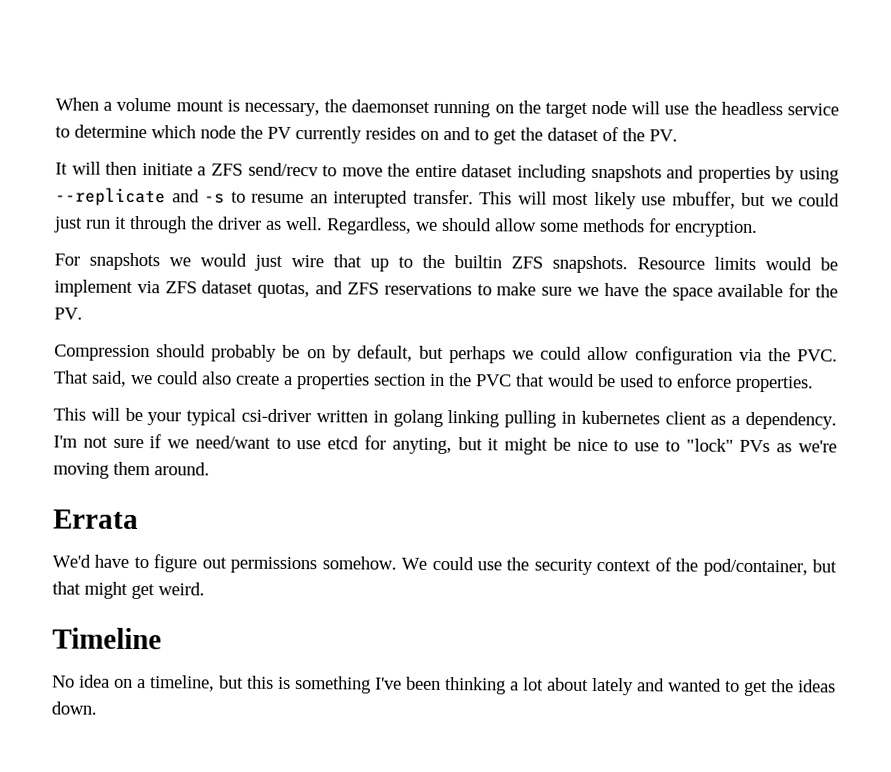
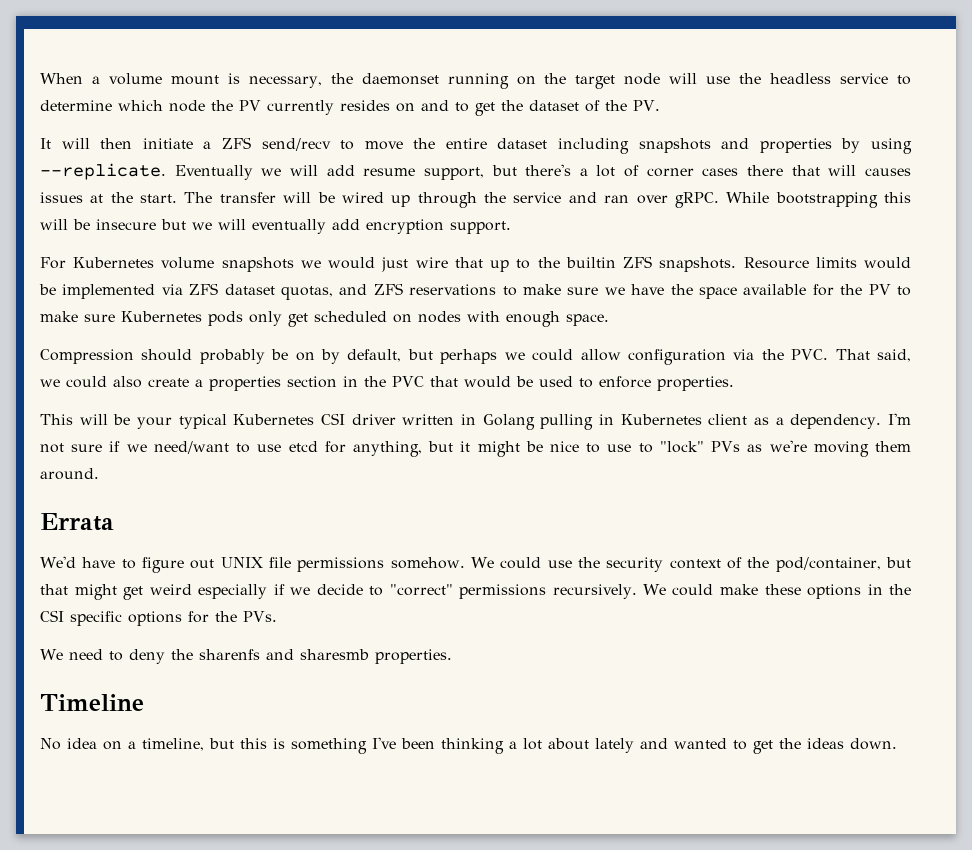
- It will then initiate a ZFS send/recv to move the entire dataset including snapshots and properties by using --replicate and -s to resume an interupted transfer. This will most likely use mbuffer, but we could just run it through the driver as well. Regardless, we should allow some methods for encryption.
+ It will then initiate a ZFS send/recv to move the entire dataset including snapshots and properties by using --replicate. Eventually we will add resume support, but there's a lot of corner cases there that will causes issues at the start. The transfer will be wired up through the service and ran over gRPC. While bootstrapping this will be insecure but we will eventually add encryption support.
- For snapshots we would just wire that up to the builtin ZFS snapshots.
+ For Kubernetes volume snapshots we would just wire that up to the builtin ZFS snapshots.
- Resource limits would be implement via ZFS dataset quotas, and ZFS reservations to make sure we have the space available for the PV.
+ Resource limits would be implemented via ZFS dataset quotas, and ZFS reservations to make sure we have the space available for the PV to make sure Kubernetes pods only get scheduled on nodes with enough space.
- This will be your typical csi-driver written in golang linking pulling in kubernetes client as a dependency.
+ This will be your typical Kubernetes CSI driver written in Golang pulling in Kubernetes client as a dependency.
- I'm not sure if we need/want to use etcd for anyting, but it might be nice to use to "lock" PVs as we're moving them around.
+ I'm not sure if we need/want to use etcd for anything, but it might be nice to use to "lock" PVs as we're moving them around.
- We'd have to figure out permissions somehow.
+ We'd have to figure out UNIX file permissions somehow.
- We could use the security context of the pod/container, but that might get weird.
+ We could use the security context of the pod/container, but that might get weird especially if we decide to "correct" permissions recursively. We could make these options in the CSI specific options for the PVs.
+ We need to deny the sharenfs and sharesmb properties.

